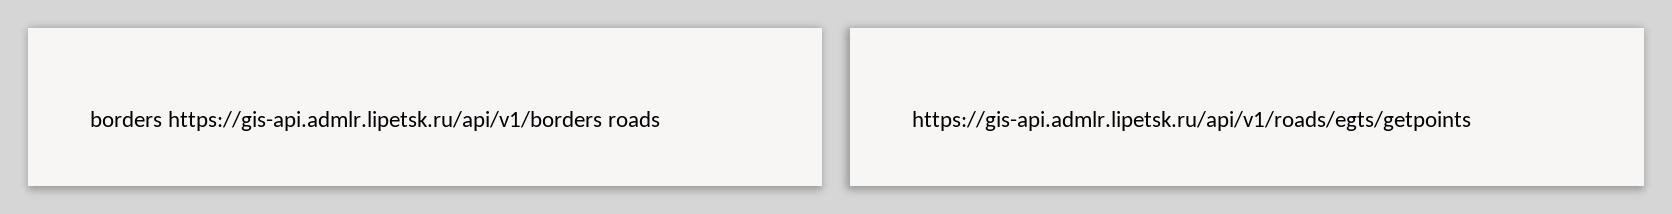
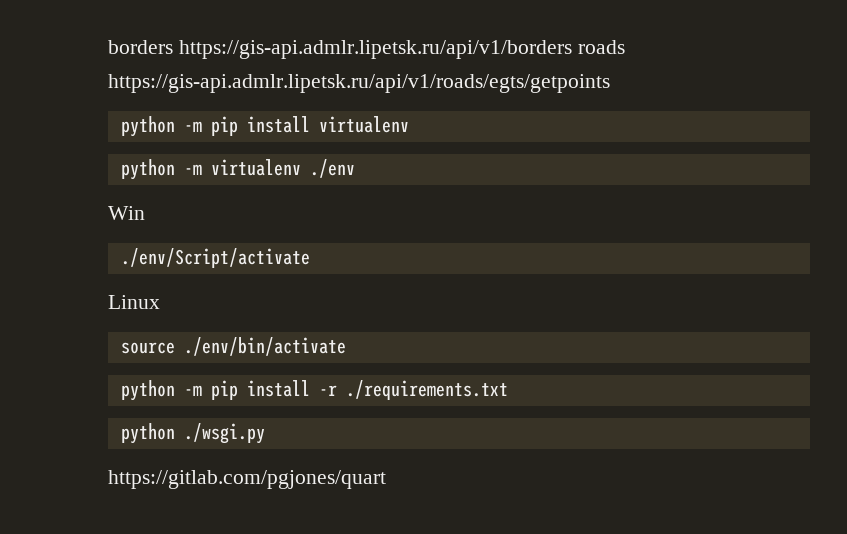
+ python -m pip install virtualenv
+ python -m virtualenv ./env
+ Win
+ ./env/Script/activate
+ Linux
+ source ./env/bin/activate
+ python -m pip install -r ./requirements.txt
+ python ./wsgi.py
+ https://gitlab.com/pgjones/quart

